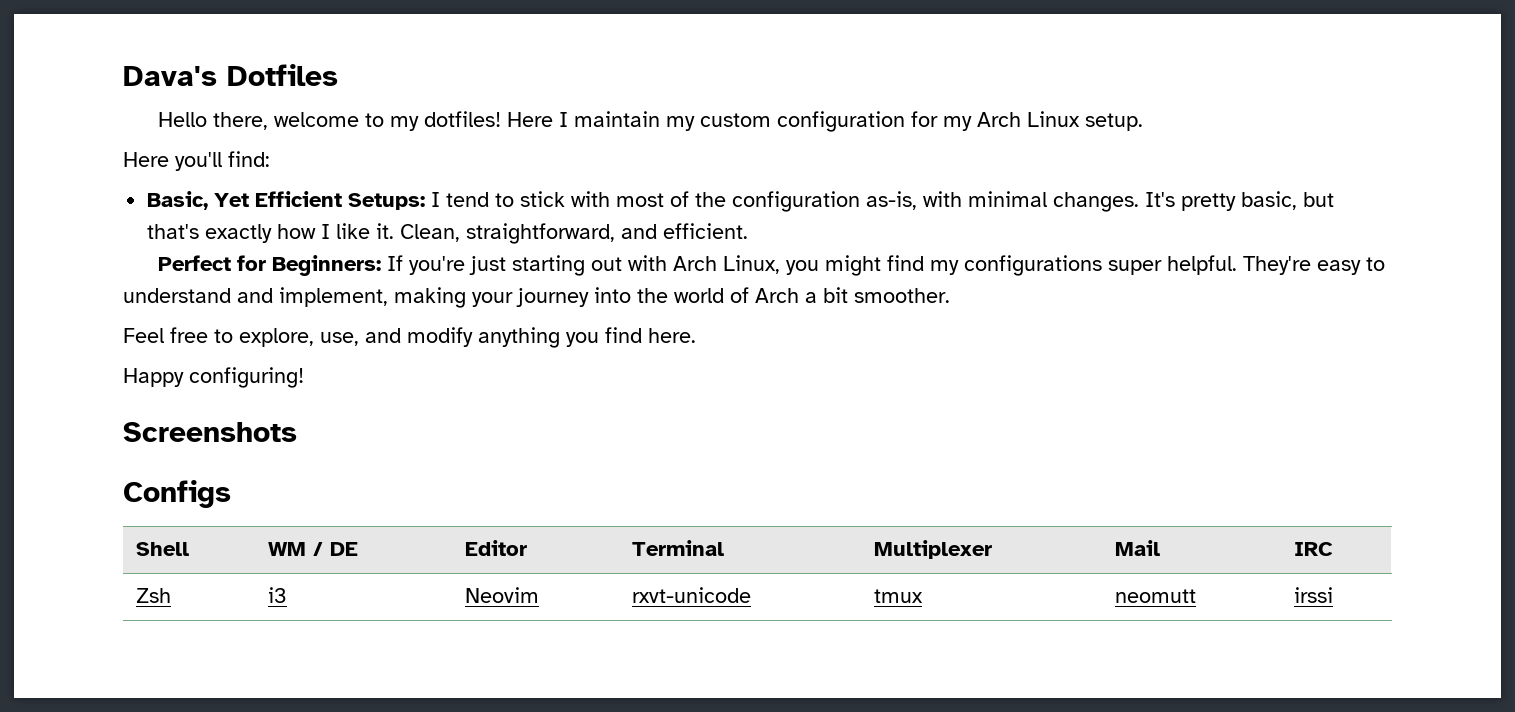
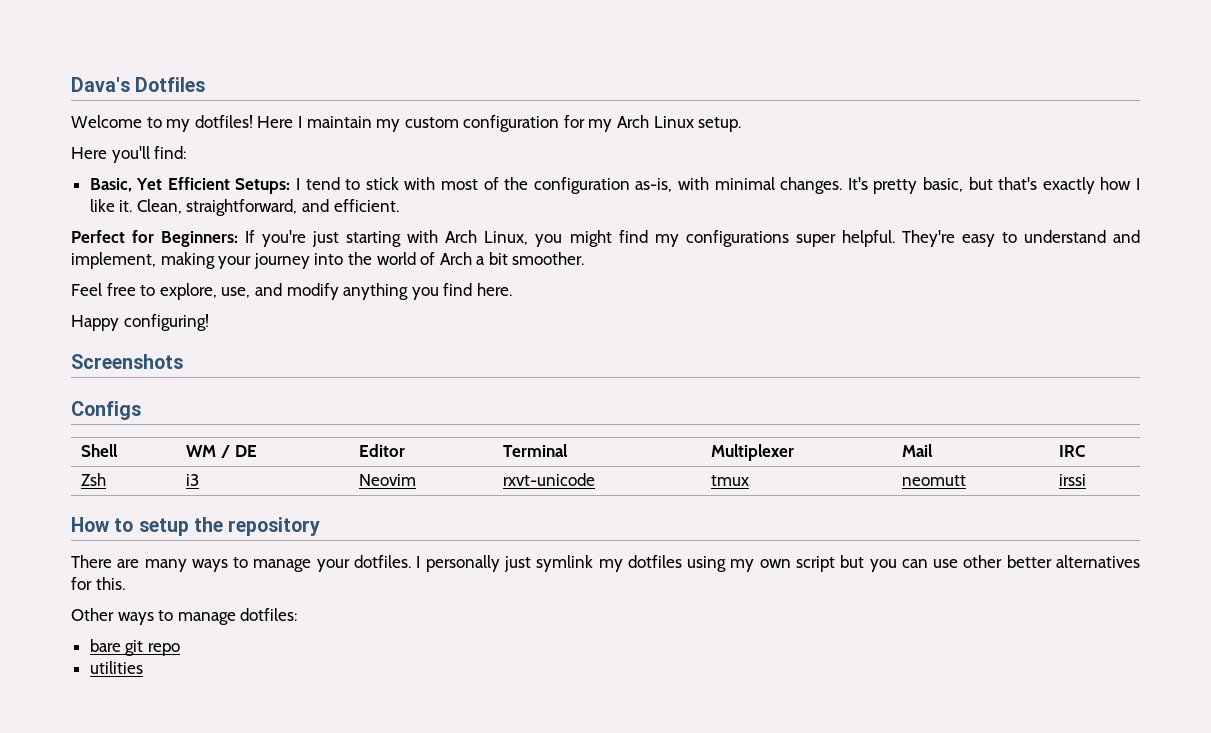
- Hello there, welcome to my dotfiles!
+ Welcome to my dotfiles!
- Perfect for Beginners: If you're just starting out with Arch Linux, you might find my configurations super helpful.
+ Perfect for Beginners: If you're just starting with Arch Linux, you might find my configurations super helpful.
+ How to setup the repository
+ There are many ways to manage your dotfiles. I personally just symlink my dotfiles using my own script but you can use other better alternatives for this.
+ Other ways to manage dotfiles:
+ bare git repo
+ utilities

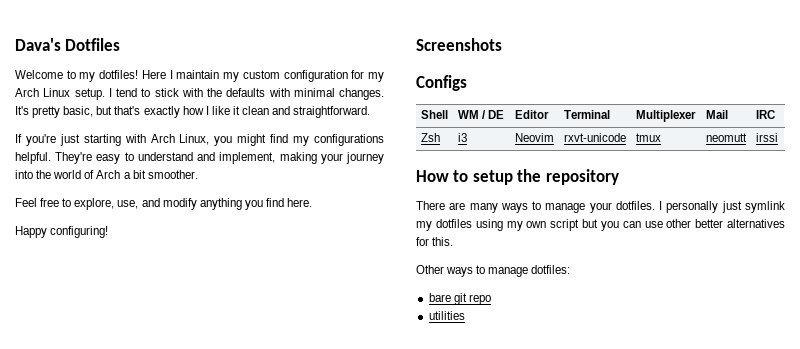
- Here I maintain my custom configuration for my Arch Linux setup.
- Here you'll find:
- Basic, Yet Efficient Setups: I tend to stick with most of the configuration as-is, with minimal changes.
+ Here I maintain my custom configuration for my Arch Linux setup. I tend to stick with the defaults with minimal changes.
- It's pretty basic, but that's exactly how I like it. Clean, straightforward, and efficient.
- Perfect for Beginners: If you're just starting with Arch Linux, you might find my configurations super helpful.
+ It's pretty basic, but that's exactly how I like it clean and straightforward.
+ If you're just starting with Arch Linux, you might find my configurations helpful.

